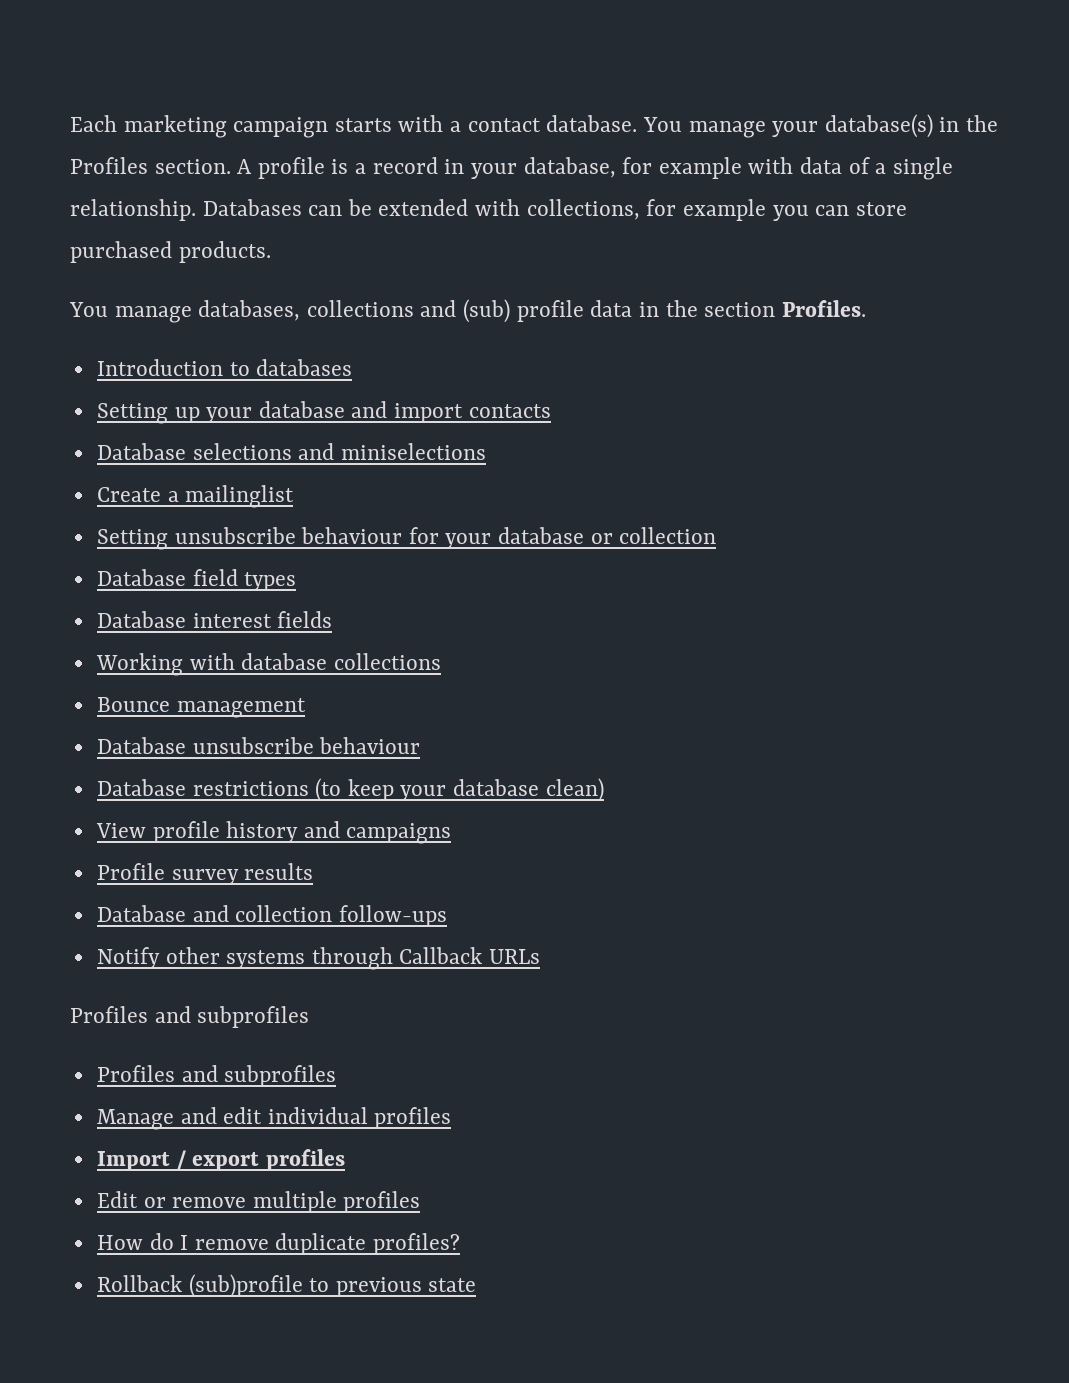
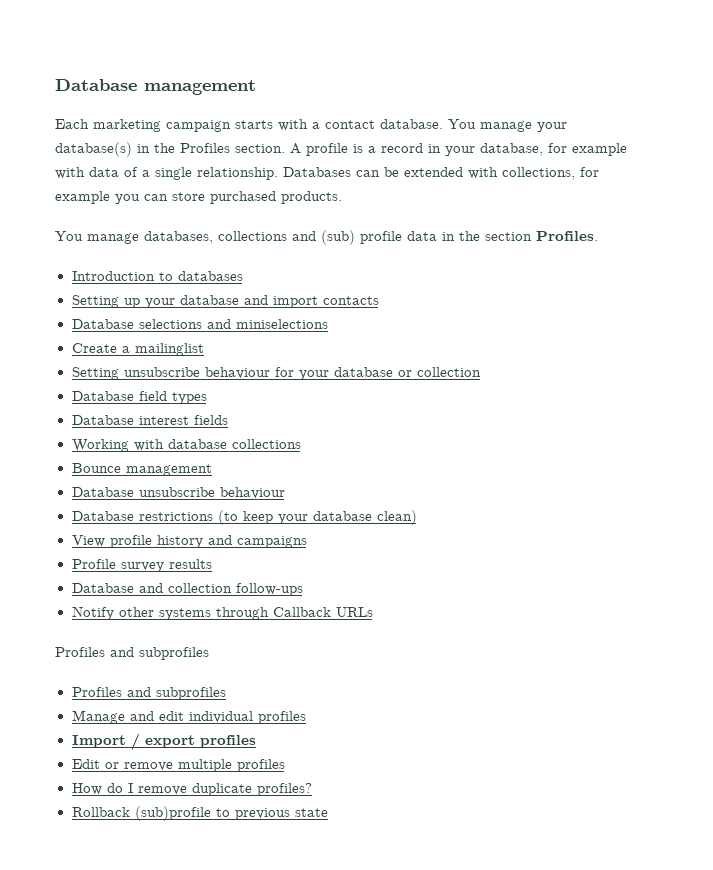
+ Database management

